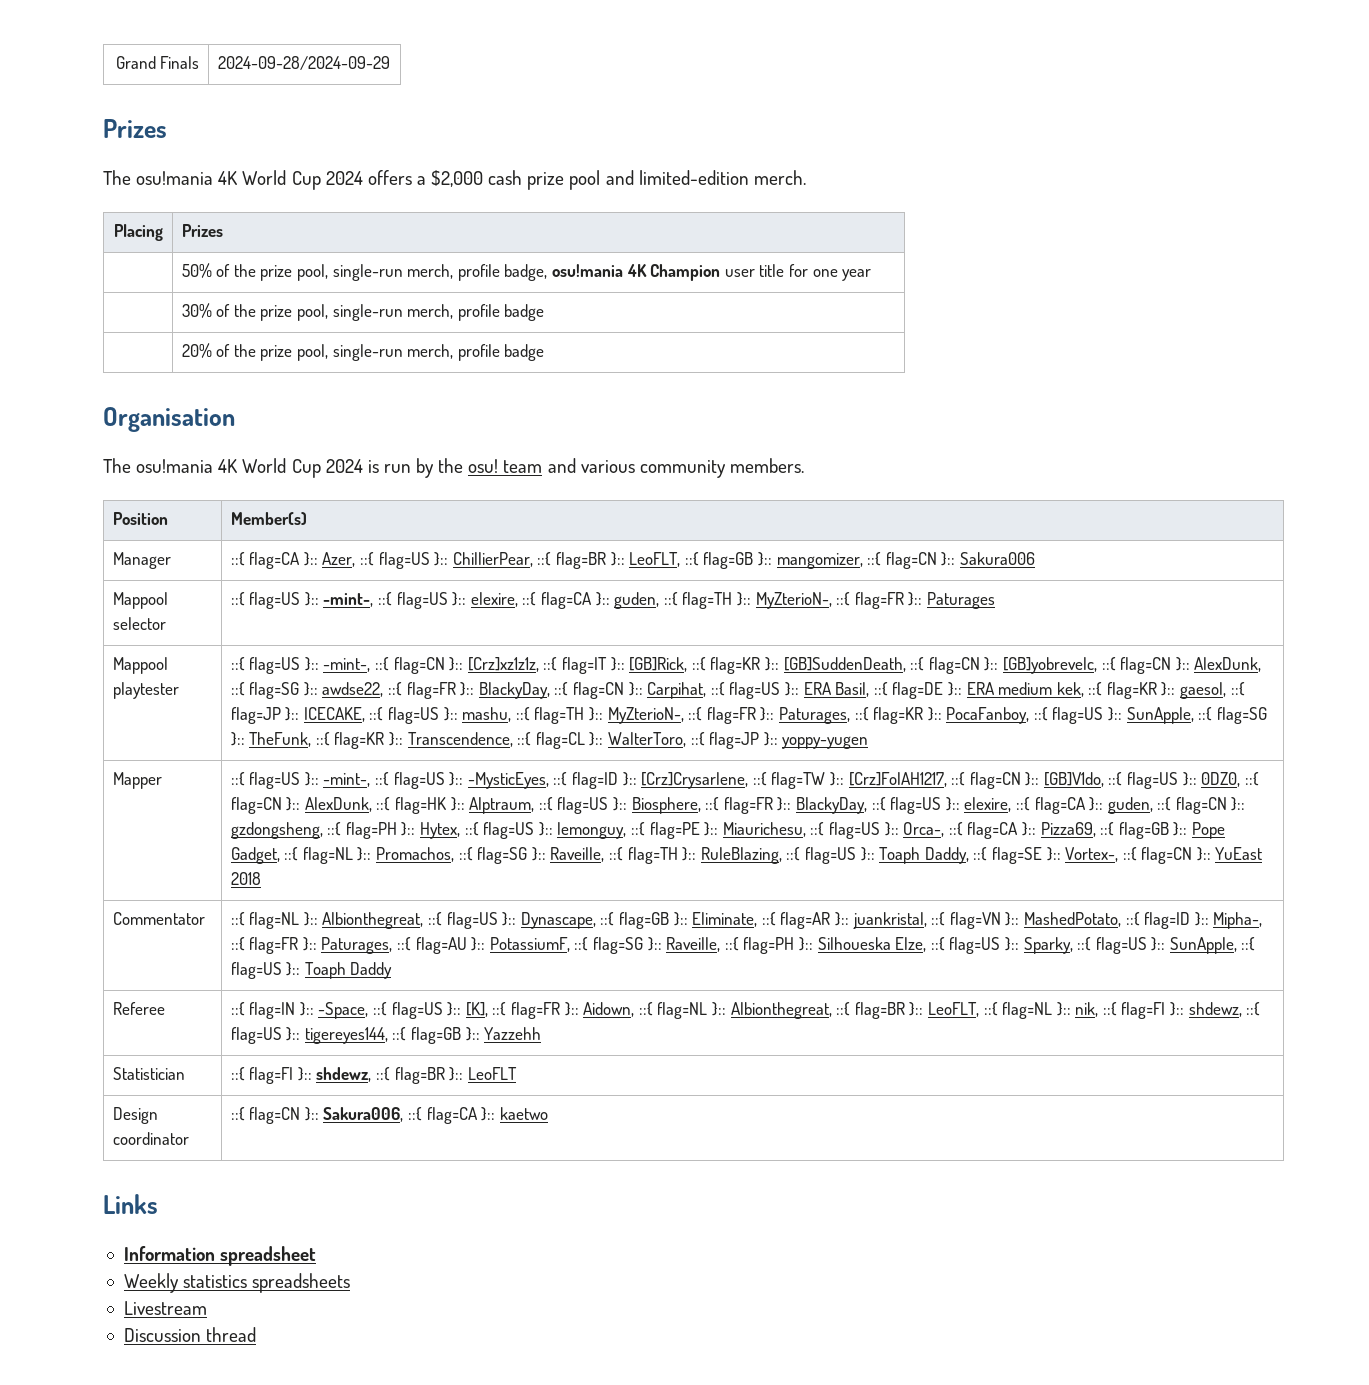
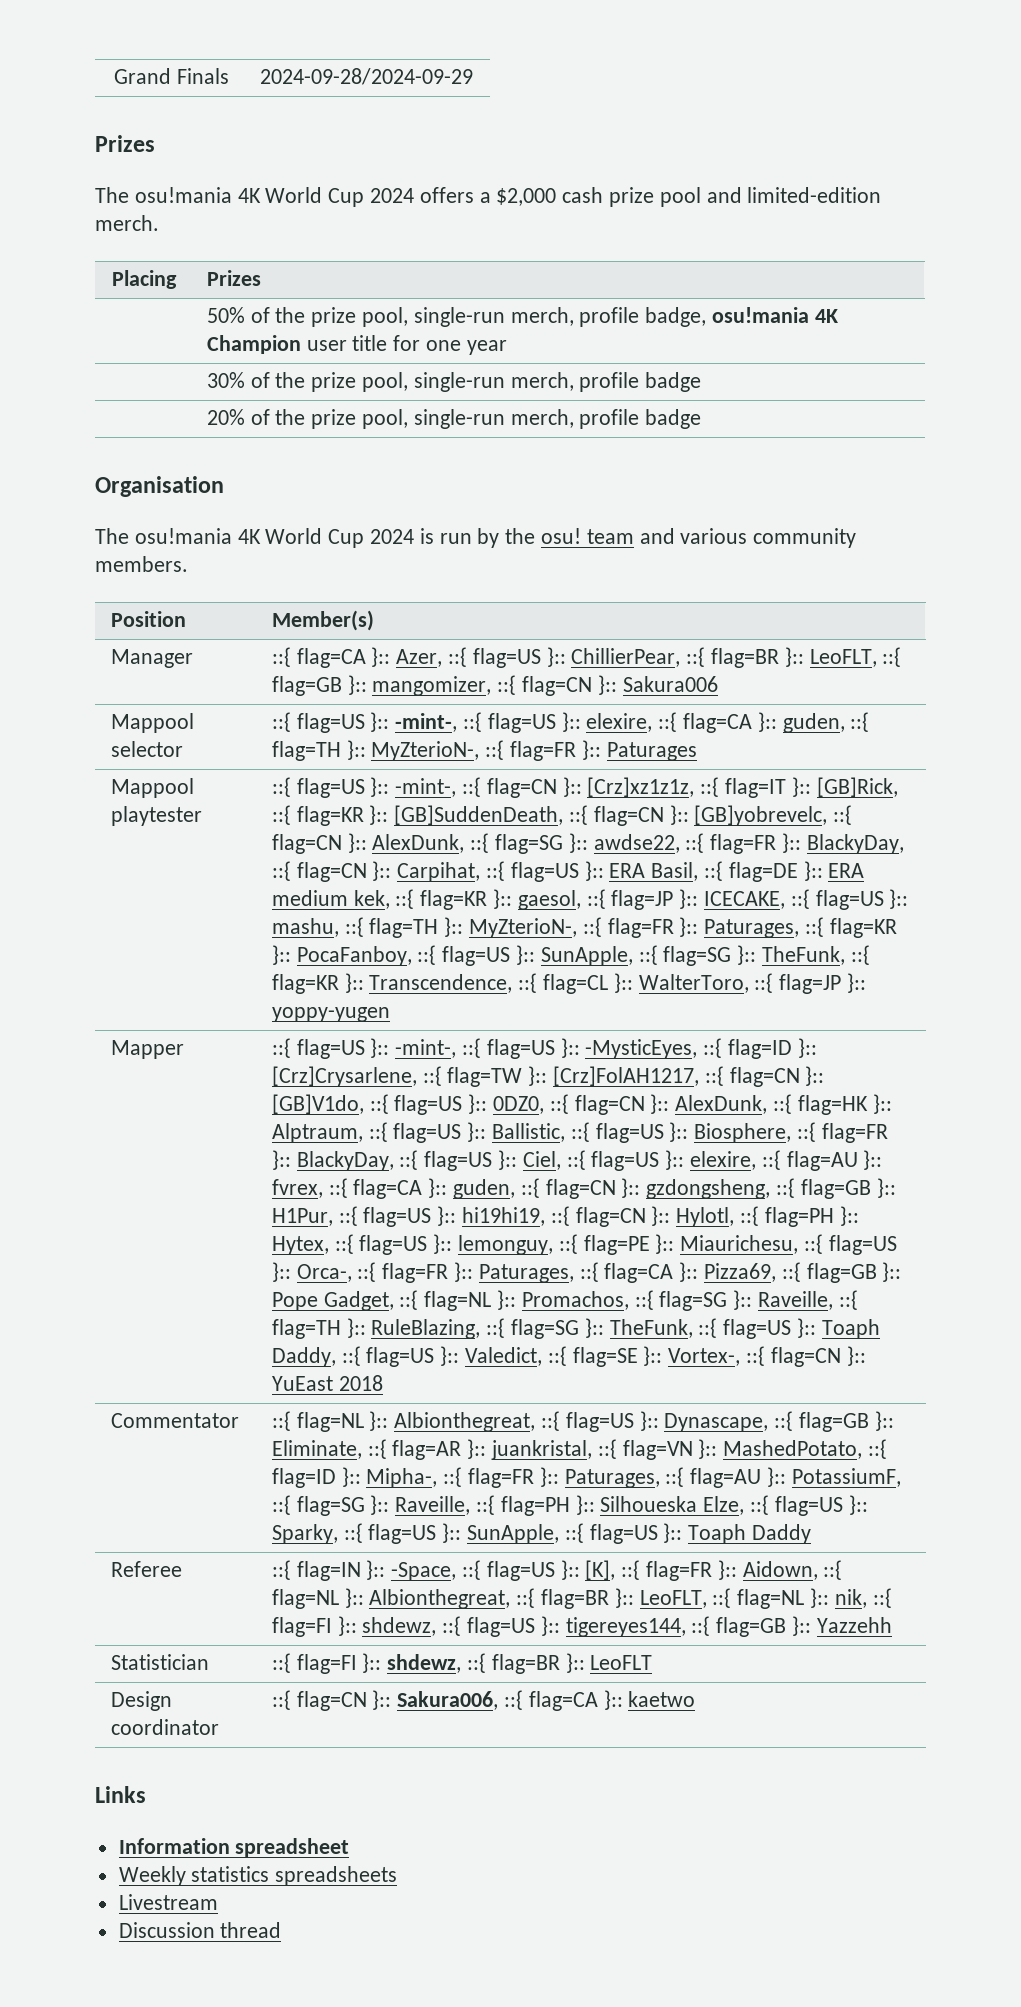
+ Ballistic, ::{ flag=US }::
- BlackyDay, ::{ flag=US }:: elexire, ::{ flag=CA }::
+ BlackyDay, ::{ flag=US }:: Ciel, ::{ flag=US }:: elexire, ::{ flag=AU }:: fvrex, ::{ flag=CA }::
- gzdongsheng, ::{ flag=PH }::
+ gzdongsheng, ::{ flag=GB }:: H1Pur, ::{ flag=US }:: hi19hi19, ::{ flag=CN }:: Hylotl, ::{ flag=PH }::
- Orca-, ::{ flag=CA }::
+ Orca-, ::{ flag=FR }:: Paturages, ::{ flag=CA }::
- RuleBlazing, ::{ flag=US }::
+ RuleBlazing, ::{ flag=SG }:: TheFunk, ::{ flag=US }::
- Toaph Daddy, ::{ flag=SE }::
+ Toaph Daddy, ::{ flag=US }:: Valedict, ::{ flag=SE }::

